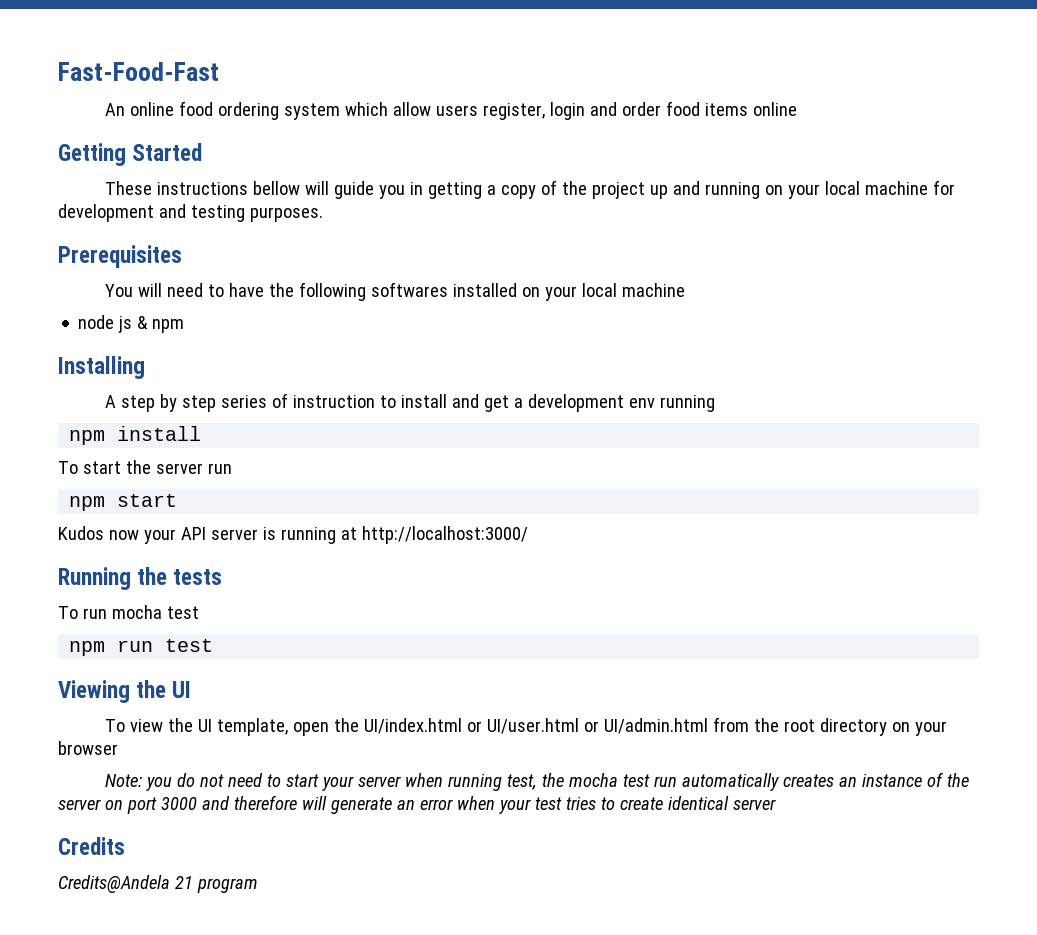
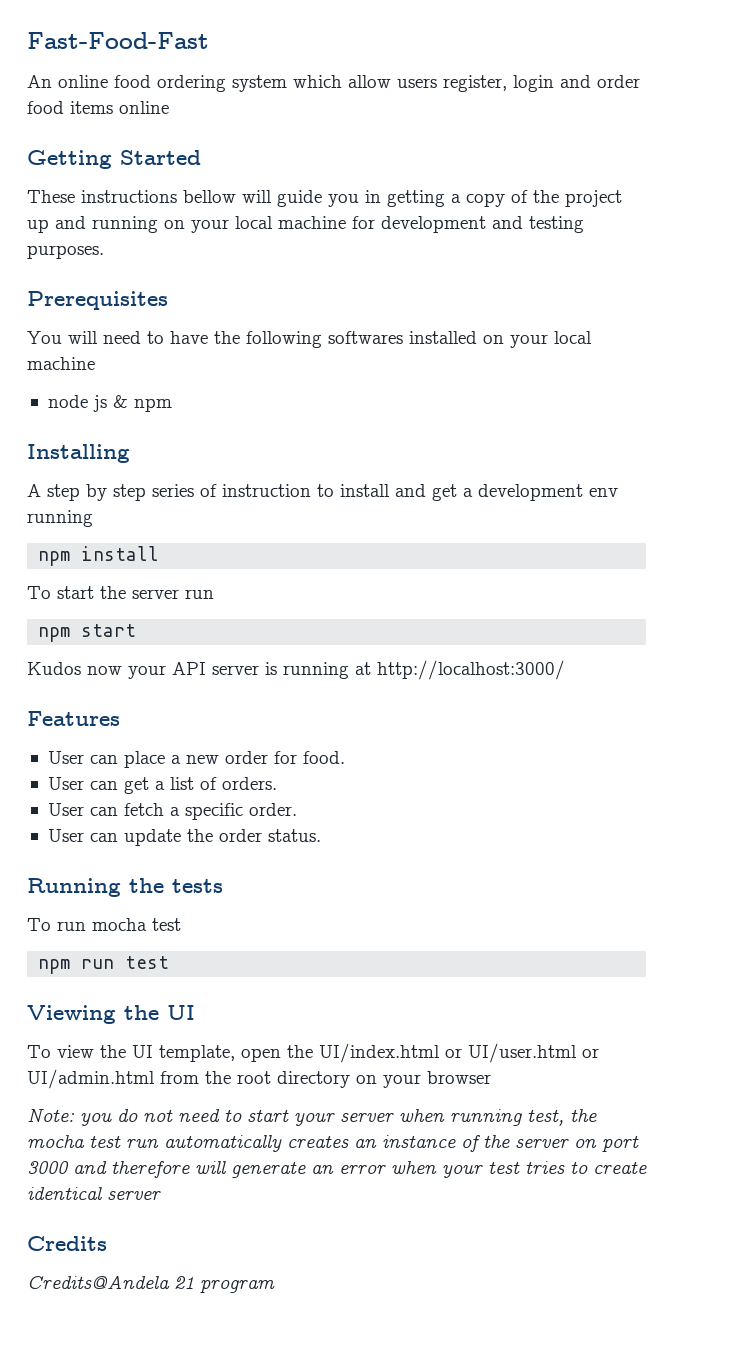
+ Features
+ User can place a new order for food.
+ User can get a list of orders.
+ User can fetch a specific order.
+ User can update the order status.

